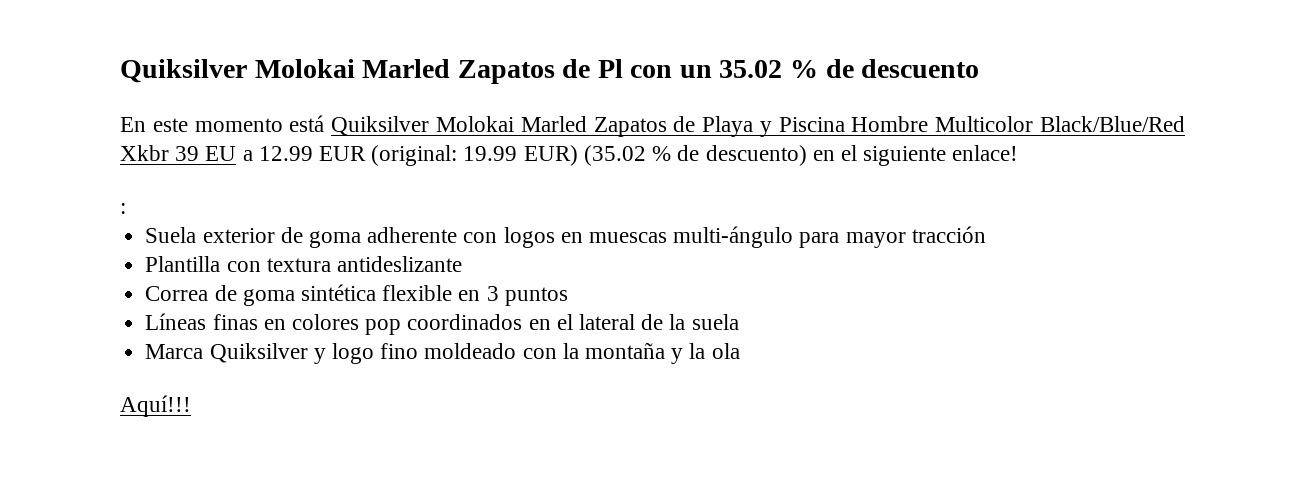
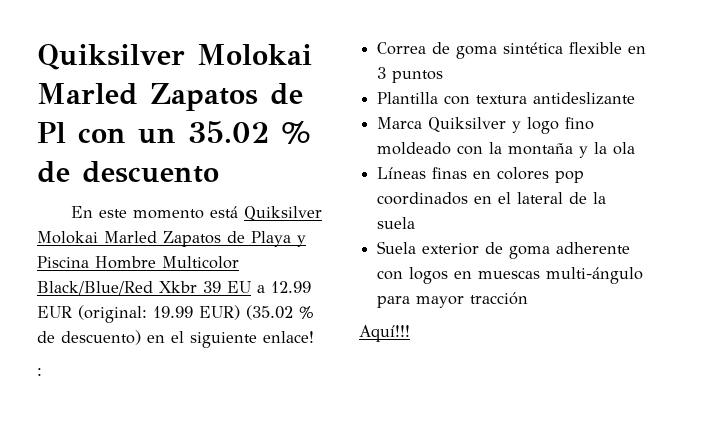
+ Correa de goma sintética flexible en 3 puntos
+ Plantilla con textura antideslizante
+ Marca Quiksilver y logo fino moldeado con la montaña y la ola
+ Líneas finas en colores pop coordinados en el lateral de la suela
- Plantilla con textura antideslizante
- Correa de goma sintética flexible en 3 puntos
- Líneas finas en colores pop coordinados en el lateral de la suela
- Marca Quiksilver y logo fino moldeado con la montaña y la ola

